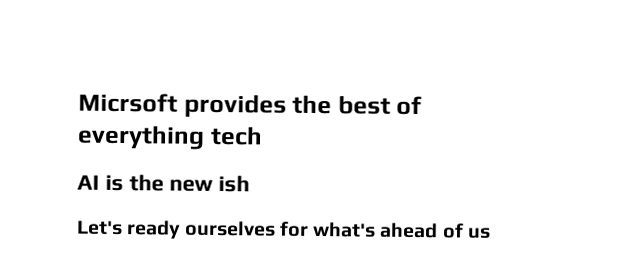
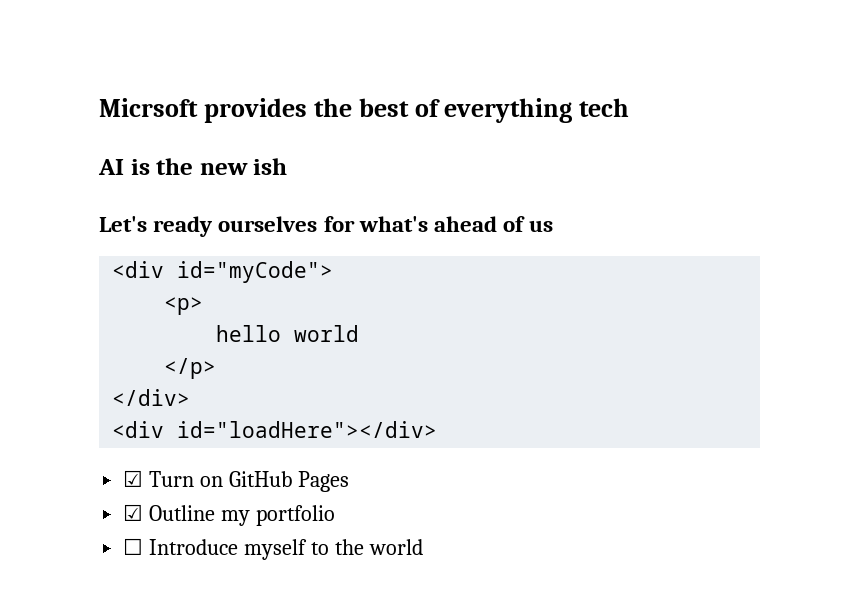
+ <div id="myCode">
+ <p>
+ hello world
+ </p>
+ </div>
+ <div id="loadHere"></div>
+ ☑ Turn on GitHub Pages
+ ☑ Outline my portfolio
+ ☐ Introduce myself to the world

